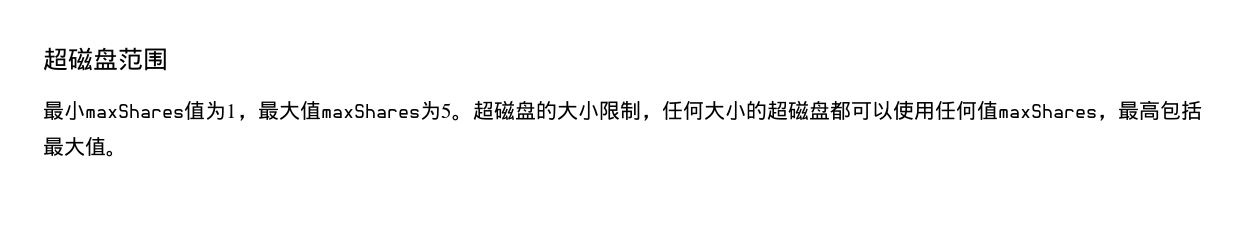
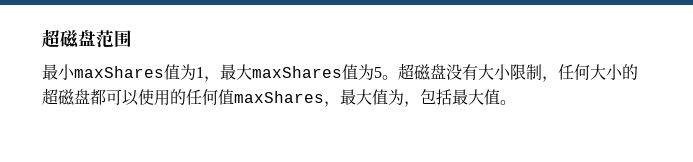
- 最小maxShares值为1，最大值maxShares为5。
+ 最小maxShares值为1，最大maxShares值为5。
- 超磁盘的大小限制，任何大小的超磁盘都可以使用任何值maxShares，最高包括最大值。
+ 超磁盘没有大小限制，任何大小的超磁盘都可以使用的任何值maxShares，最大值为，包括最大值。

